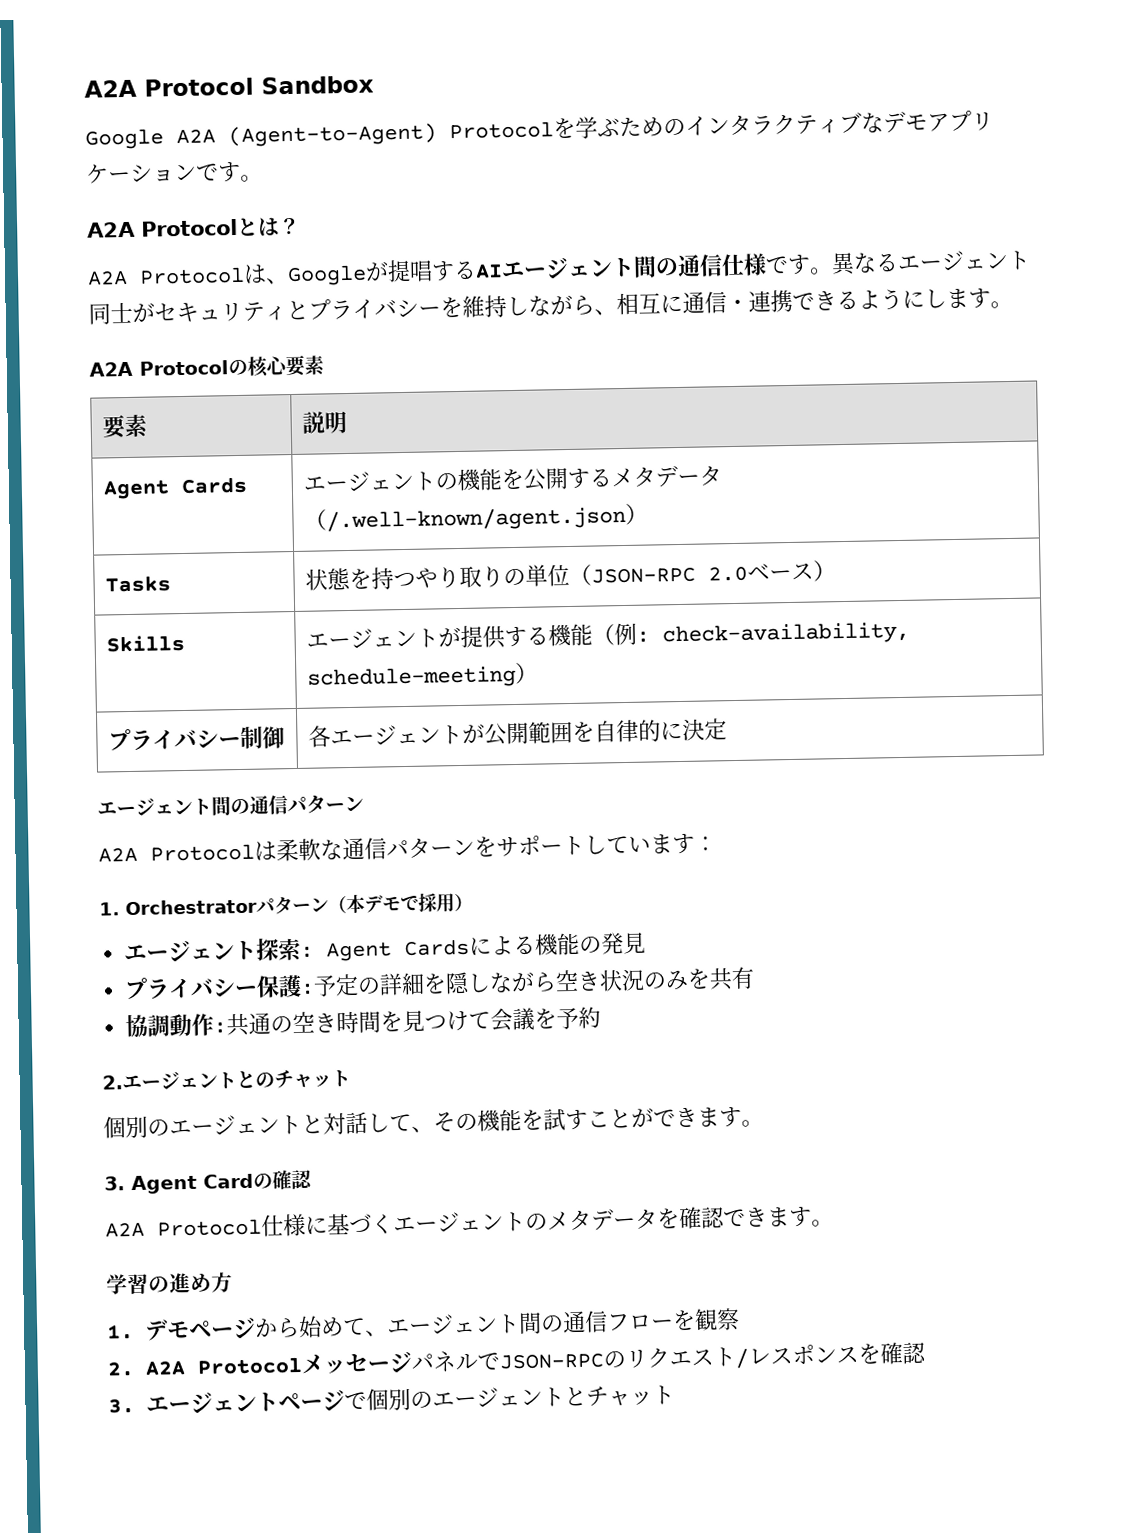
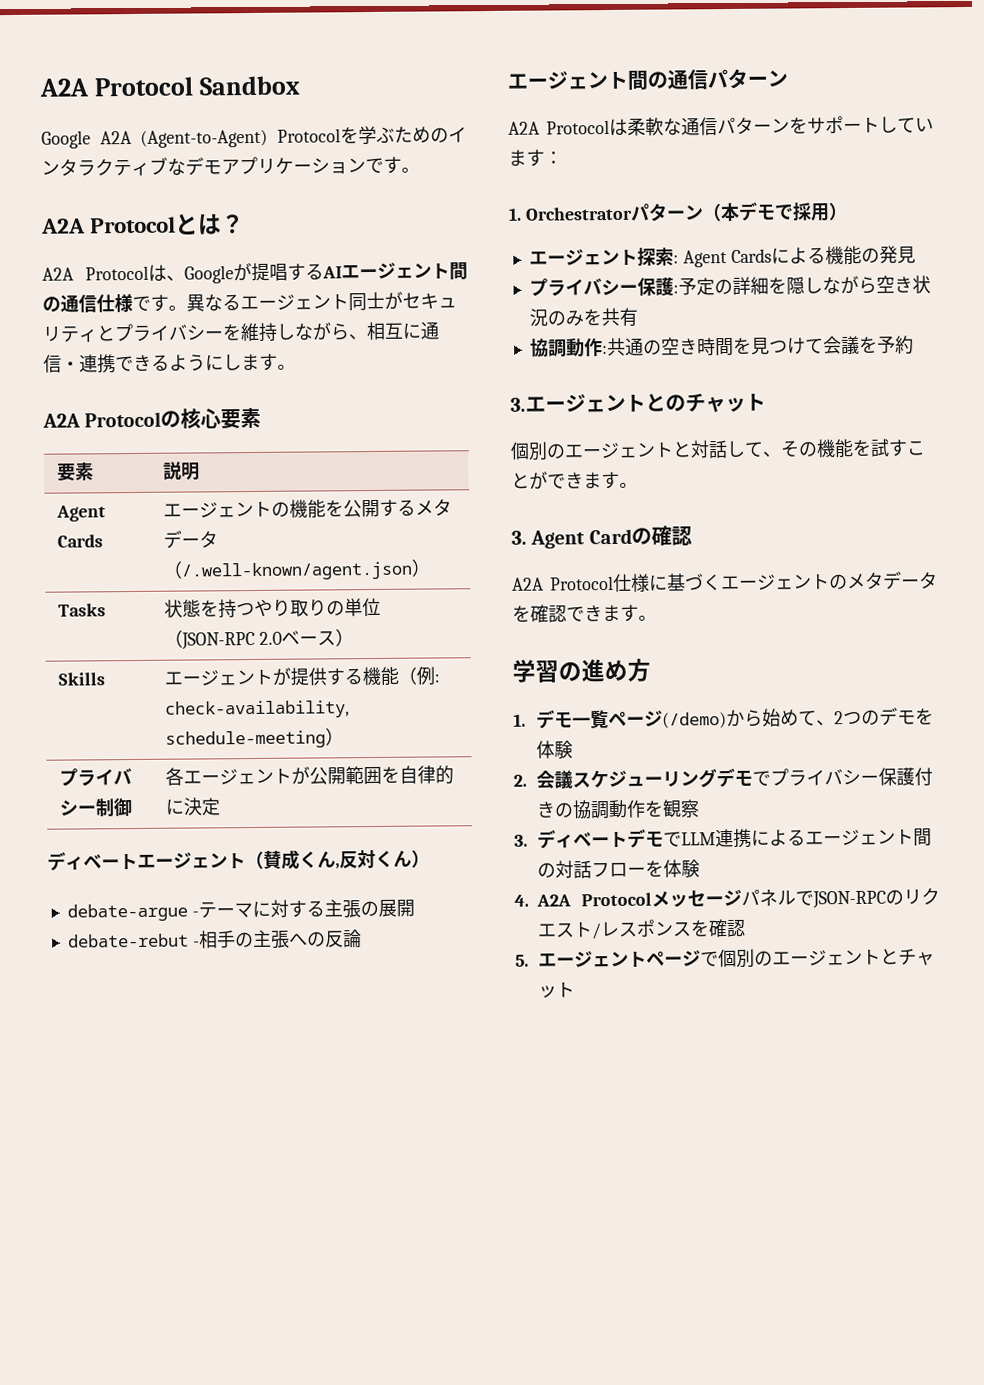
+ ディベートエージェント（賛成くん,反対くん）
+ debate-argue -テーマに対する主張の展開
+ debate-rebut -相手の主張への反論
- 2.エージェントとのチャット
+ 3.エージェントとのチャット
- 1.デモページから始めて、エージェント間の通信フローを観察
- 2. A2A ProtocolメッセージパネルでJSON-RPCのリクエスト/レスポンスを確認
+ 1.デモ一覧ページ(/demo)から始めて、2つのデモを体験
+ 2.会議スケジューリングデモでプライバシー保護付きの協調動作を観察
+ 3.ディベートデモでLLM連携によるエージェント間の対話フローを体験
+ 4. A2A ProtocolメッセージパネルでJSON-RPCのリクエスト/レスポンスを確認
- 3.エージェントページで個別のエージェントとチャット
+ 5.エージェントページで個別のエージェントとチャット

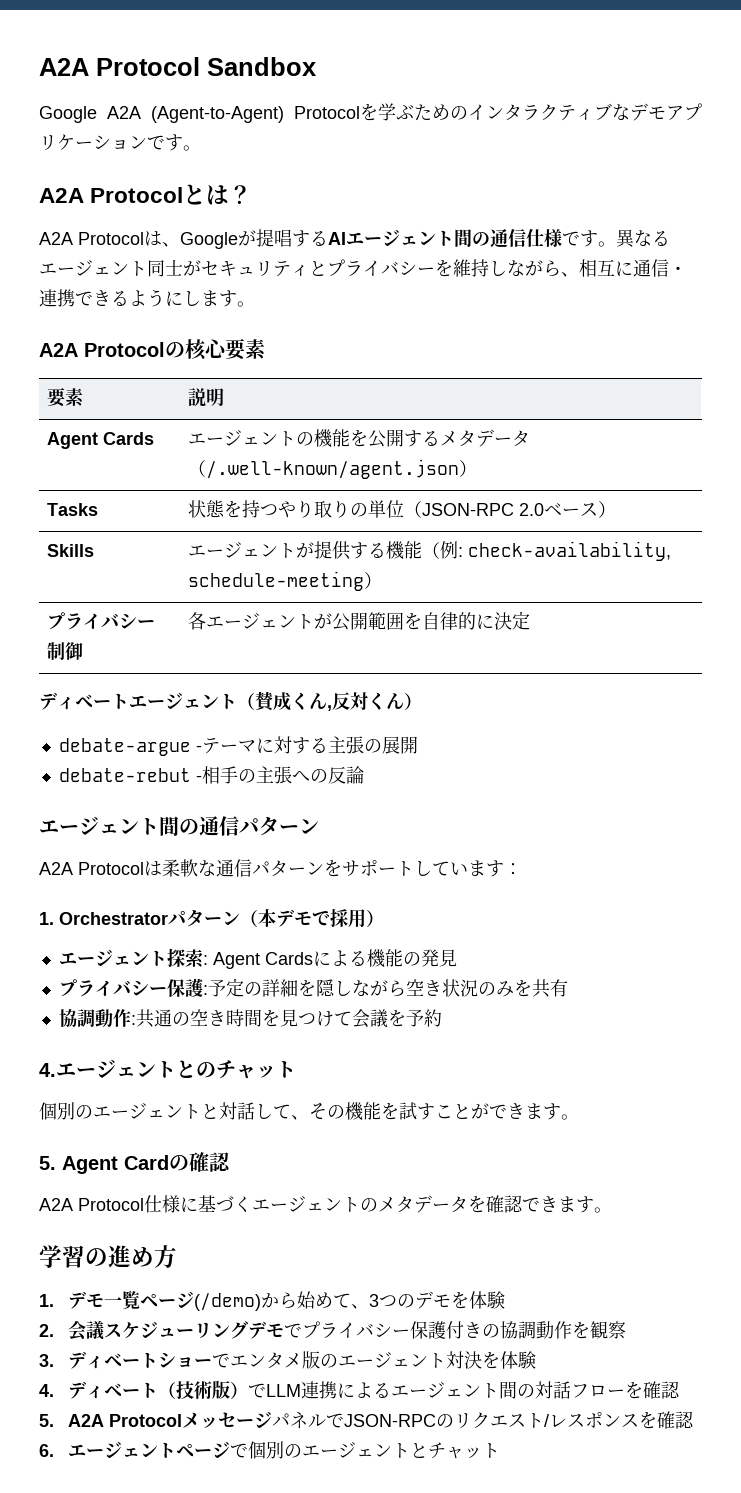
- 3.エージェントとのチャット
+ 4.エージェントとのチャット
- 3. Agent Cardの確認
+ 5. Agent Cardの確認
- 1.デモ一覧ページ(/demo)から始めて、2つのデモを体験
+ 1.デモ一覧ページ(/demo)から始めて、3つのデモを体験
- 3.ディベートデモでLLM連携によるエージェント間の対話フローを体験
- 4. A2A ProtocolメッセージパネルでJSON-RPCのリクエスト/レスポンスを確認
+ 3.ディベートショーでエンタメ版のエージェント対決を体験
+ 4.ディベート（技術版）でLLM連携によるエージェント間の対話フローを確認
+ 5. A2A ProtocolメッセージパネルでJSON-RPCのリクエスト/レスポンスを確認
- 5.エージェントページで個別のエージェントとチャット
+ 6.エージェントページで個別のエージェントとチャット

